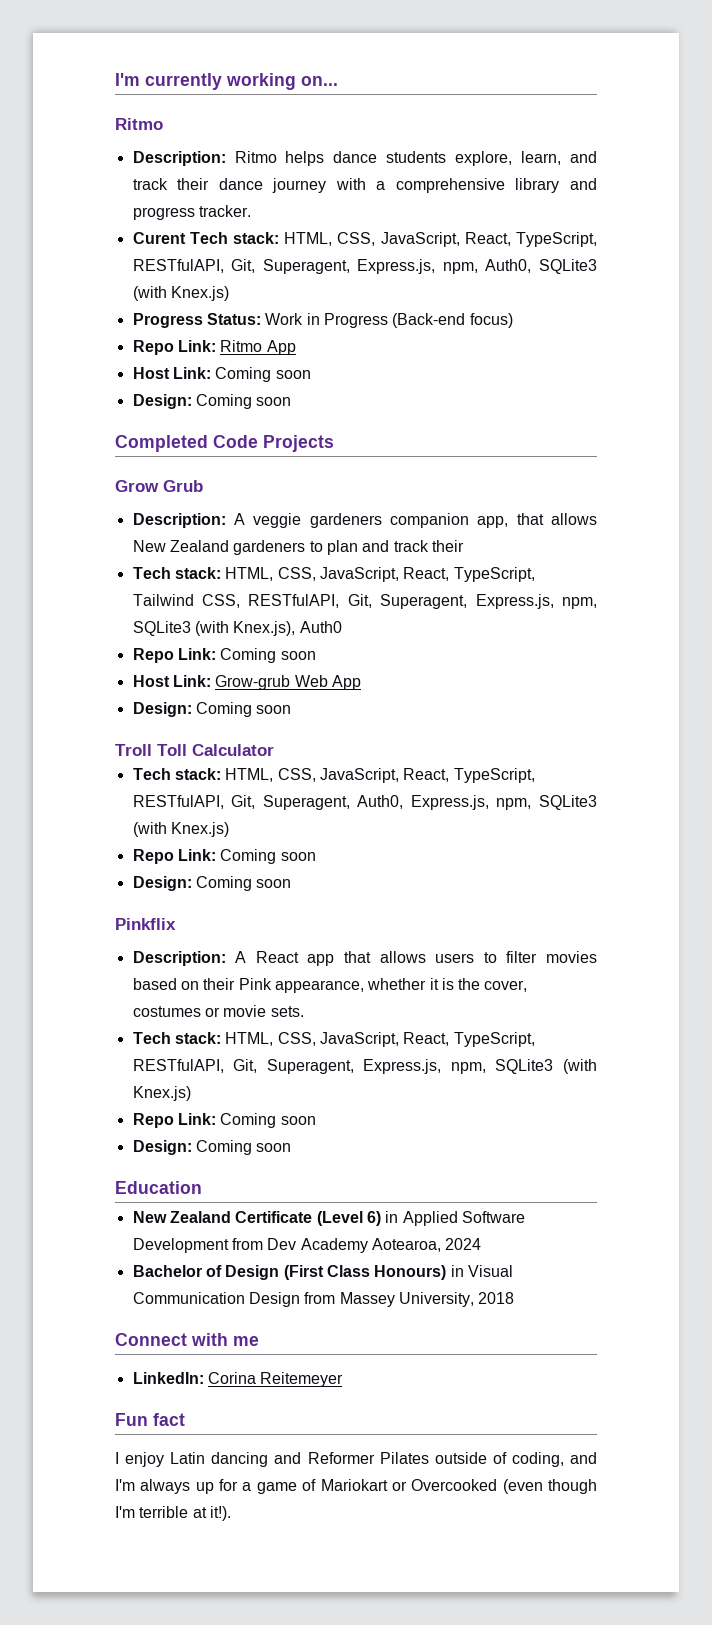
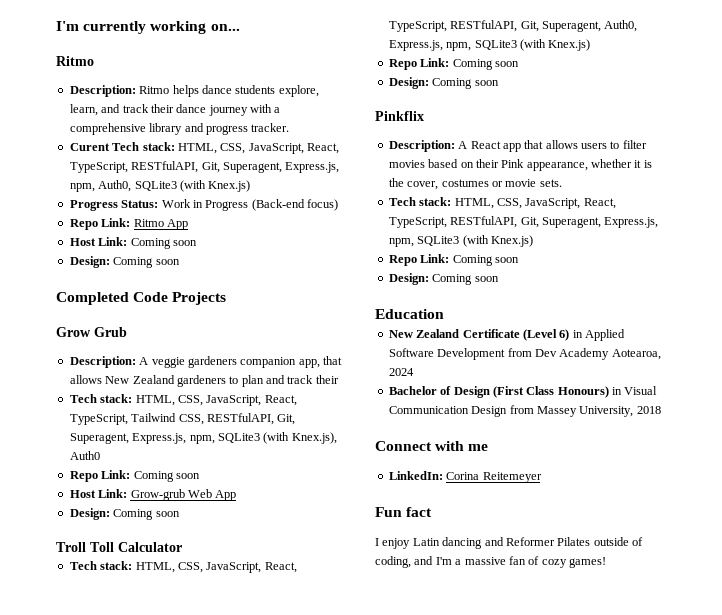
- I enjoy Latin dancing and Reformer Pilates outside of coding, and I'm always up for a game of Mariokart or Overcooked (even though I'm terrible at it!).
+ I enjoy Latin dancing and Reformer Pilates outside of coding, and I'm a massive fan of cozy games!

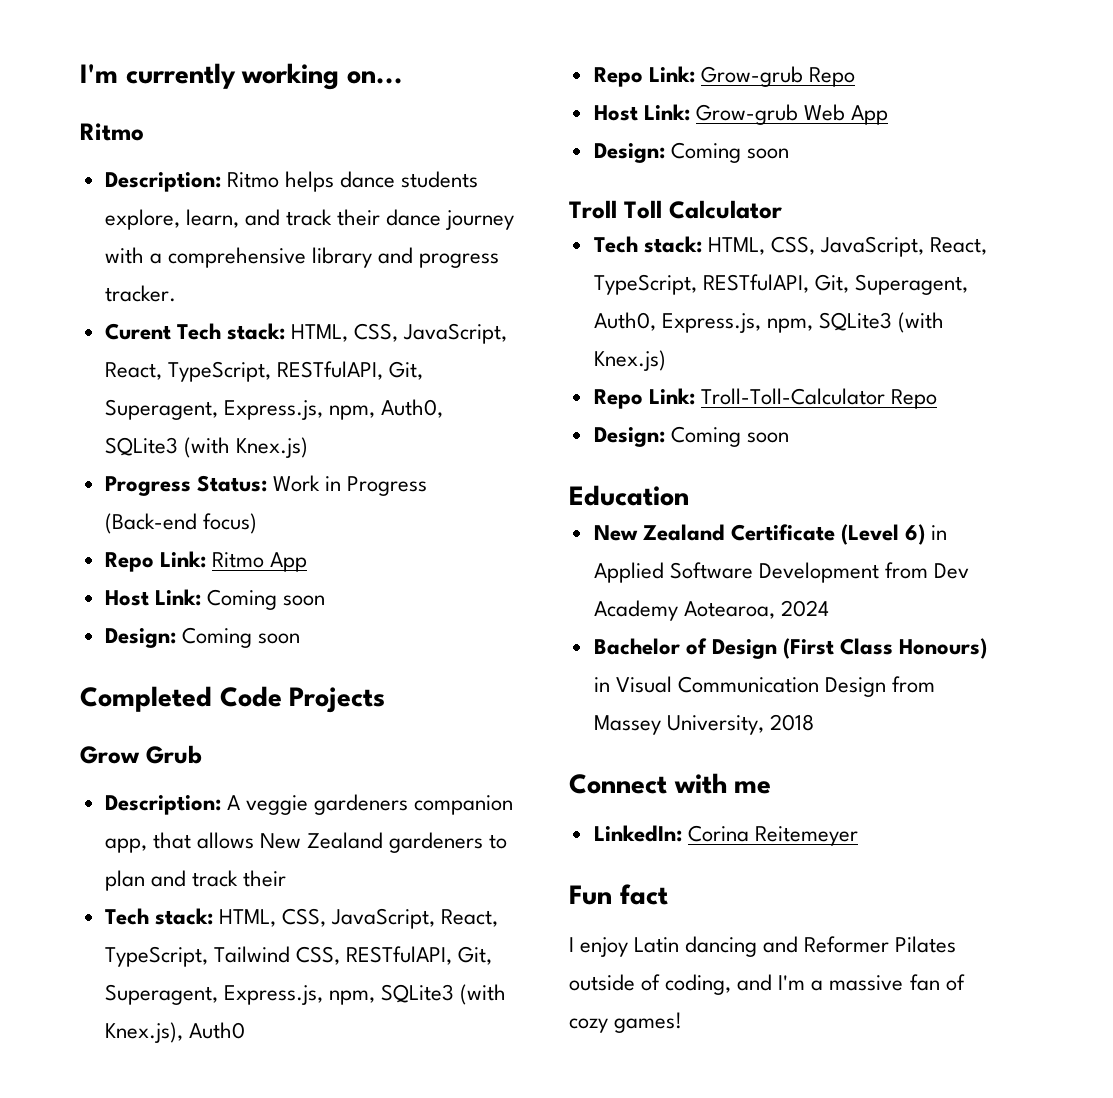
  Tech stack: HTML, CSS, JavaScript, React, TypeScript, Tailwind CSS, RESTfulAPI, Git, Superagent, Express.js, npm, SQLite3 (with Knex.js), Auth0
- Repo Link: Coming soon
+ Repo Link: Grow-grub Repo
  Tech stack: HTML, CSS, JavaScript, React, TypeScript, RESTfulAPI, Git, Superagent, Auth0, Express.js, npm, SQLite3 (with Knex.js)
- Repo Link: Coming soon
- Design: Coming soon
- Pinkflix
- Description: A React app that allows users to filter movies based on their Pink appearance, whether it is the cover, costumes or movie sets.
- Tech stack: HTML, CSS, JavaScript, React, TypeScript, RESTfulAPI, Git, Superagent, Express.js, npm, SQLite3 (with Knex.js)
- Repo Link: Coming soon
+ Repo Link: Troll-Toll-Calculator Repo

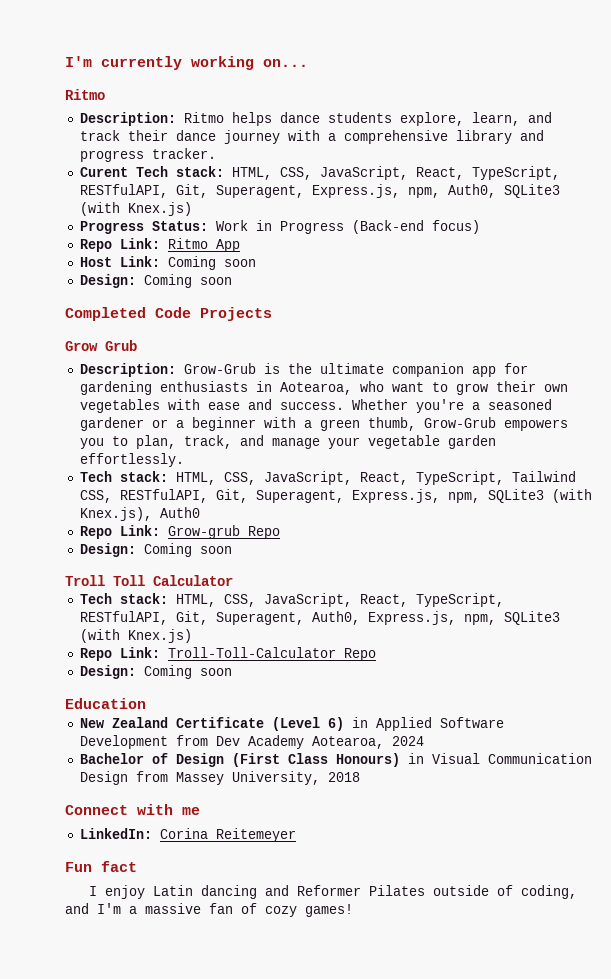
- Description: A veggie gardeners companion app, that allows New Zealand gardeners to plan and track their
+ Description: Grow-Grub is the ultimate companion app for gardening enthusiasts in Aotearoa, who want to grow their own vegetables with ease and success. Whether you're a seasoned gardener or a beginner with a green thumb, Grow-Grub empowers you to plan, track, and manage your vegetable garden effortlessly.
- Host Link: Grow-grub Web App

